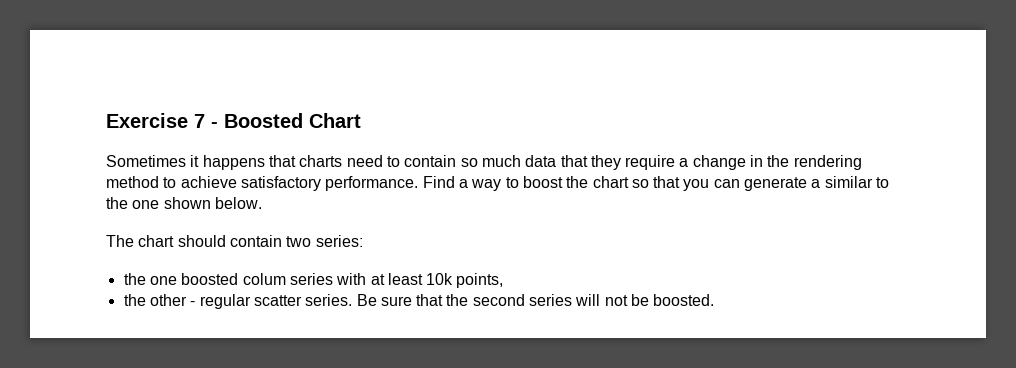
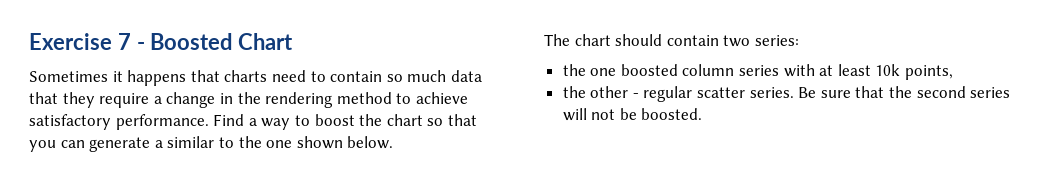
- the one boosted colum series with at least 10k points,
+ the one boosted column series with at least 10k points,

